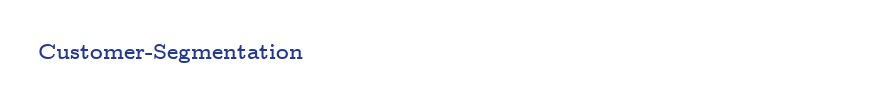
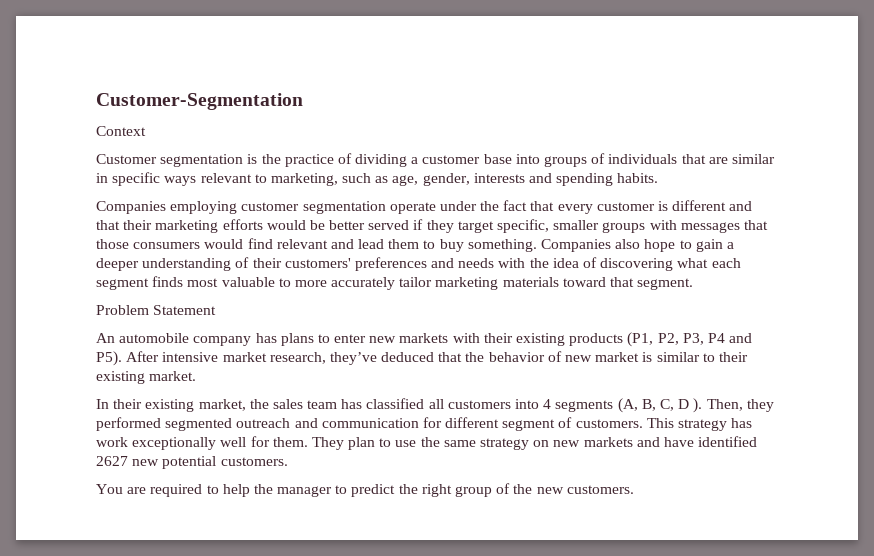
+ Context
+ Customer segmentation is the practice of dividing a customer base into groups of individuals that are similar in specific ways relevant to marketing, such as age, gender, interests and spending habits.
+ Companies employing customer segmentation operate under the fact that every customer is different and that their marketing efforts would be better served if they target specific, smaller groups with messages that those consumers would find relevant and lead them to buy something. Companies also hope to gain a deeper understanding of their customers' preferences and needs with the idea of discovering what each segment finds most valuable to more accurately tailor marketing materials toward that segment.
+ Problem Statement
+ An automobile company has plans to enter new markets with their existing products (P1, P2, P3, P4 and P5). After intensive market research, they’ve deduced that the behavior of new market is similar to their existing market.
+ In their existing market, the sales team has classified all customers into 4 segments (A, B, C, D ). Then, they performed segmented outreach and communication for different segment of customers. This strategy has work exceptionally well for them. They plan to use the same strategy on new markets and have identified 2627 new potential customers.
+ You are required to help the manager to predict the right group of the new customers.

